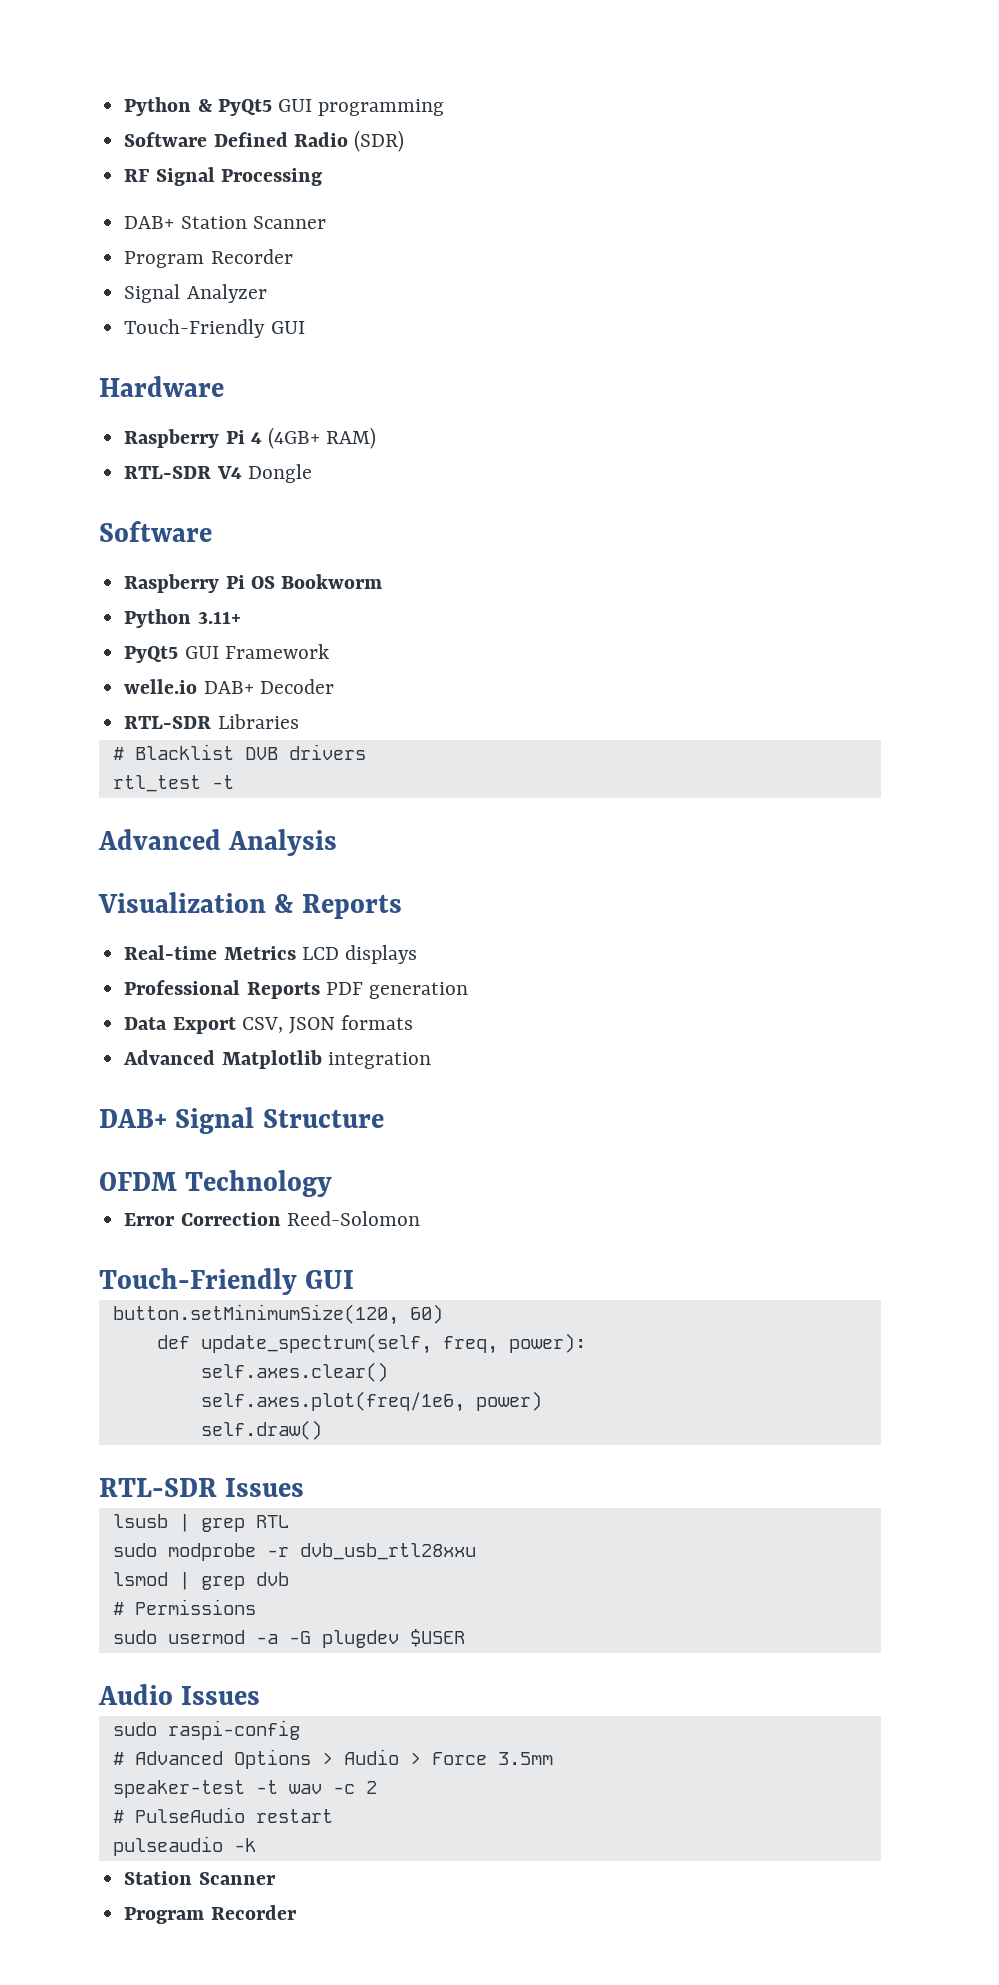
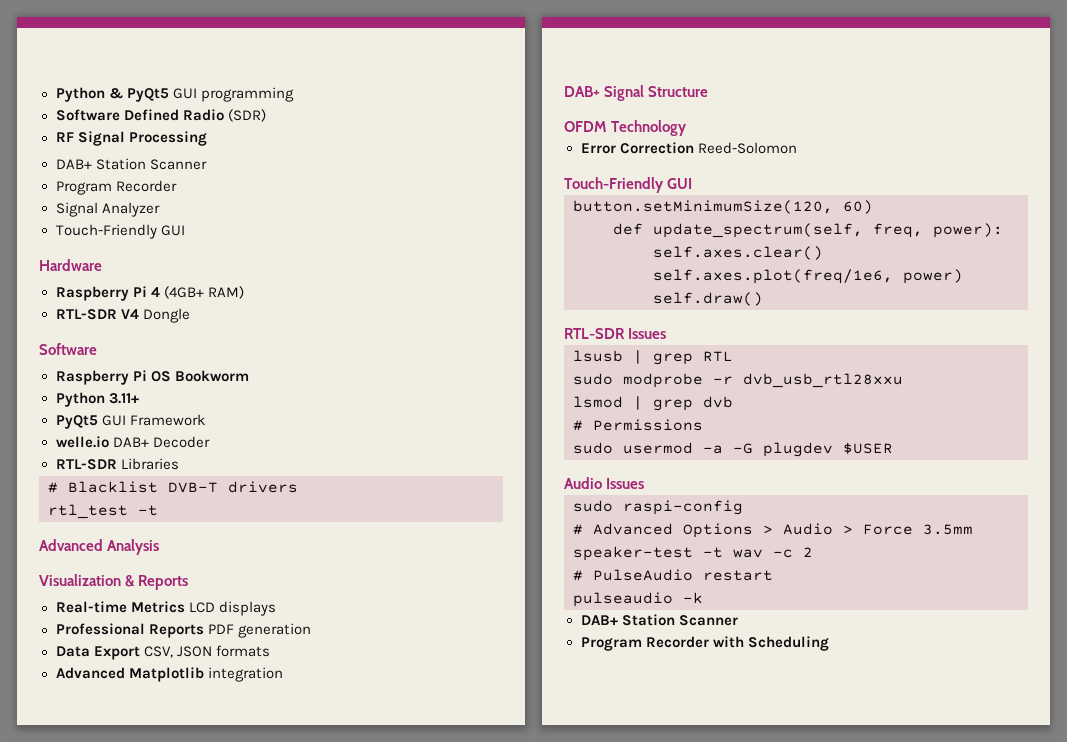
- # Blacklist DVB drivers
+ # Blacklist DVB-T drivers
  pulseaudio -k
- Station Scanner
- Program Recorder
+ DAB+ Station Scanner
+ Program Recorder with Scheduling

